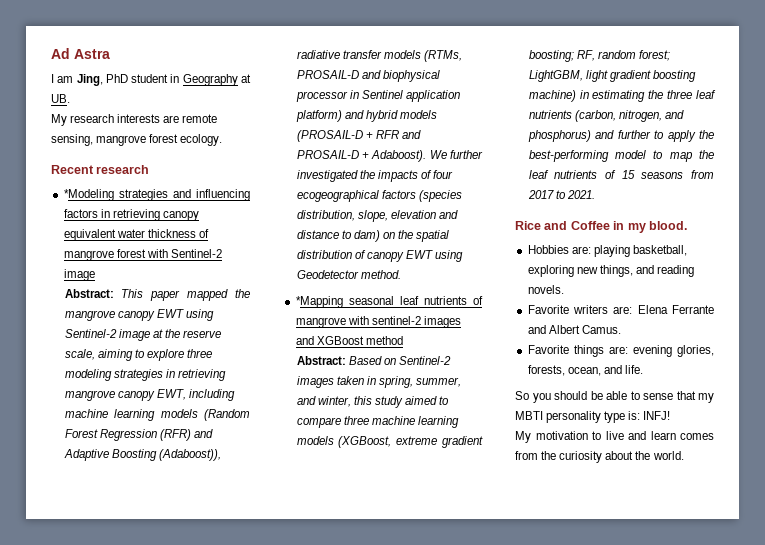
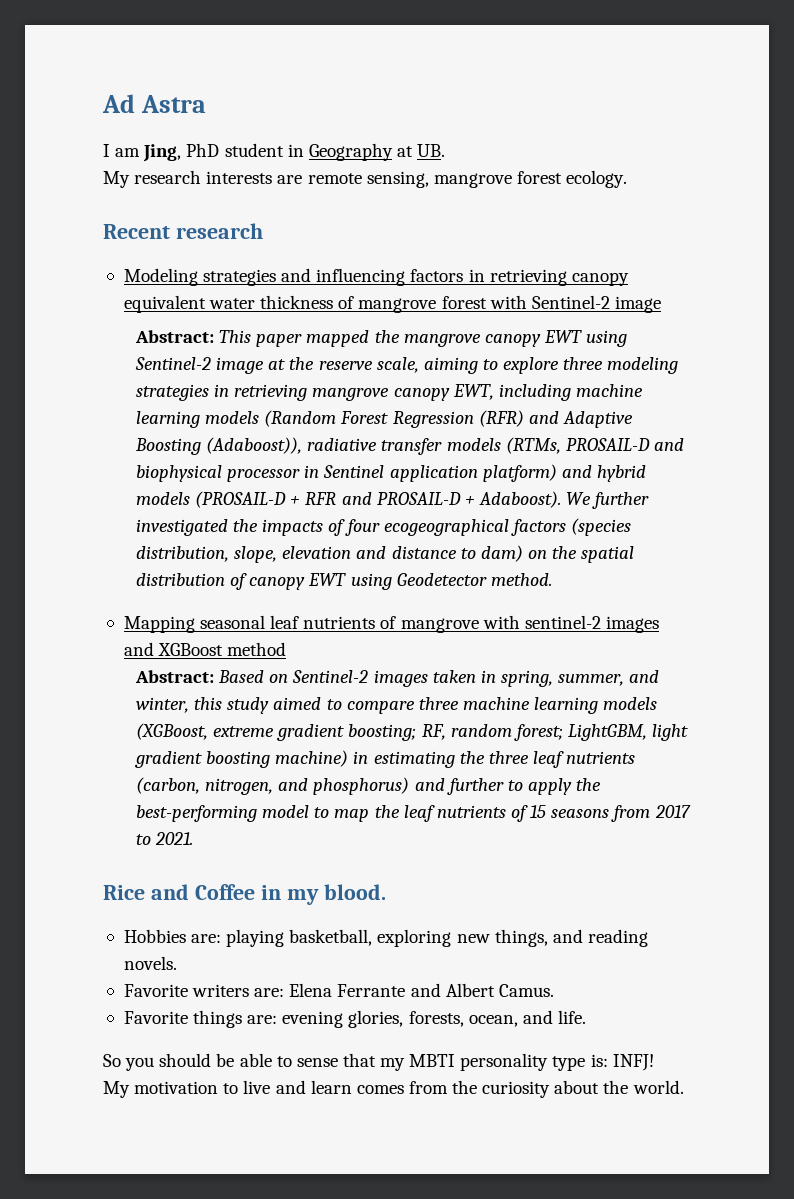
- *Modeling strategies and influencing factors in retrieving canopy equivalent water thickness of mangrove forest with Sentinel-2 image
+ Modeling strategies and influencing factors in retrieving canopy equivalent water thickness of mangrove forest with Sentinel-2 image
- *Mapping seasonal leaf nutrients of mangrove with sentinel-2 images and XGBoost method
+ Mapping seasonal leaf nutrients of mangrove with sentinel-2 images and XGBoost method

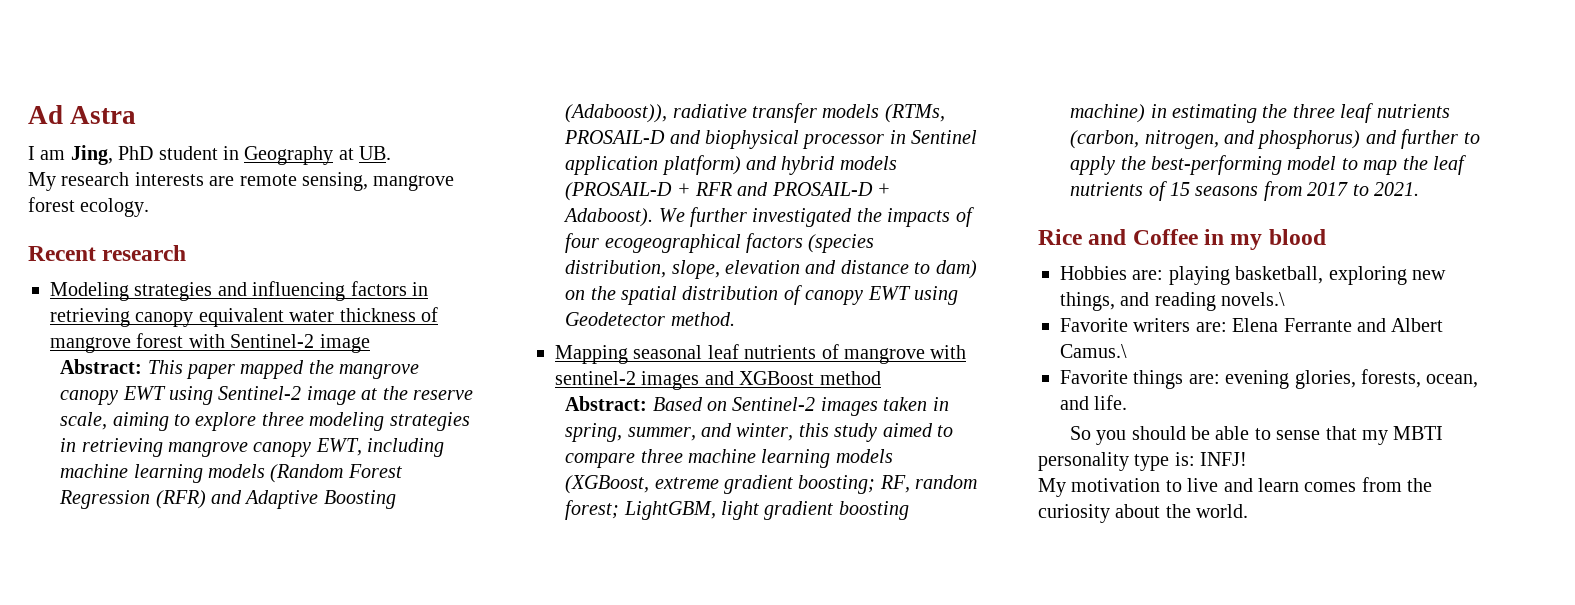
- Rice and Coffee in my blood.
+ Rice and Coffee in my blood
- Hobbies are: playing basketball, exploring new things, and reading novels.
+ Hobbies are: playing basketball, exploring new things, and reading novels.\
- Favorite writers are: Elena Ferrante and Albert Camus.
+ Favorite writers are: Elena Ferrante and Albert Camus.\

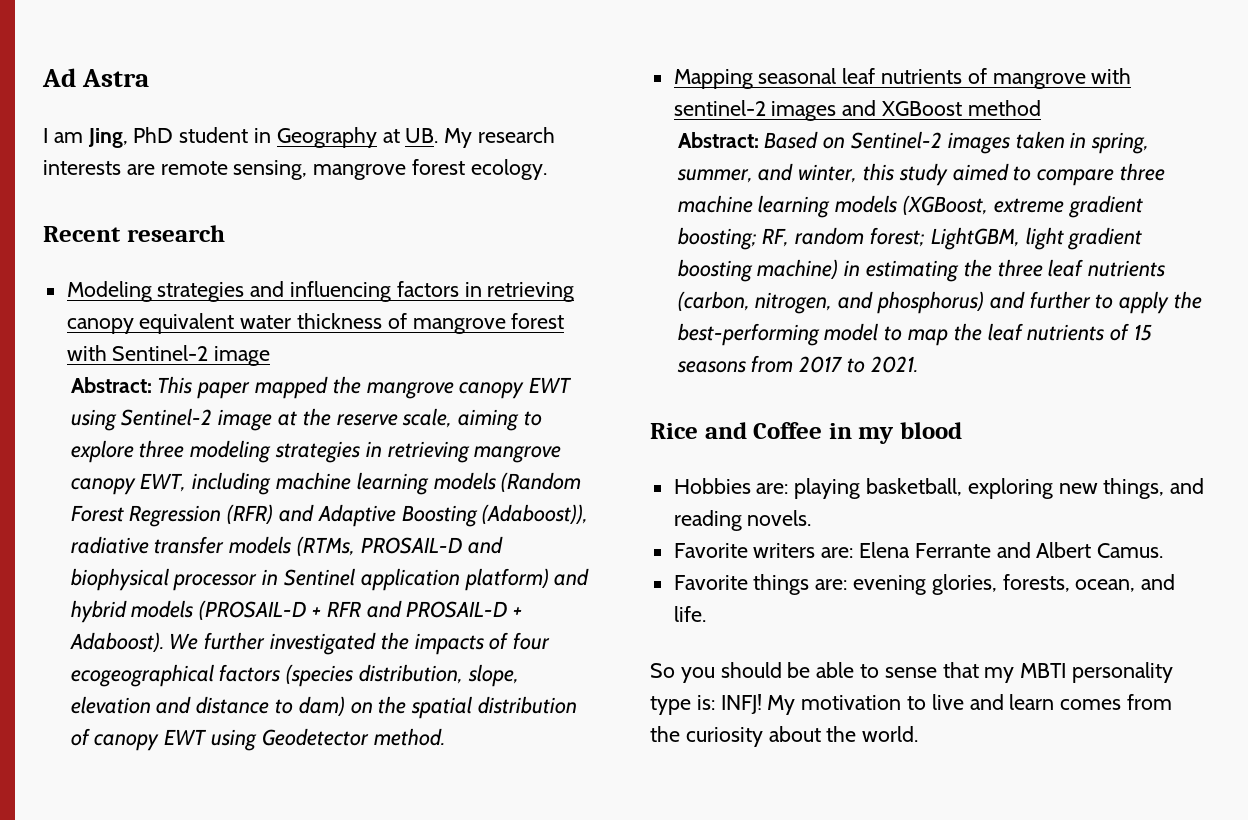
- I am Jing, PhD student in Geography at UB.
- My research interests are remote sensing, mangrove forest ecology.
+ I am Jing, PhD student in Geography at UB. My research interests are remote sensing, mangrove forest ecology.
- Hobbies are: playing basketball, exploring new things, and reading novels.\
+ Hobbies are: playing basketball, exploring new things, and reading novels.
- Favorite writers are: Elena Ferrante and Albert Camus.\
+ Favorite writers are: Elena Ferrante and Albert Camus.
- So you should be able to sense that my MBTI personality type is: INFJ!
- My motivation to live and learn comes from the curiosity about the world.
+ So you should be able to sense that my MBTI personality type is: INFJ! My motivation to live and learn comes from the curiosity about the world.

